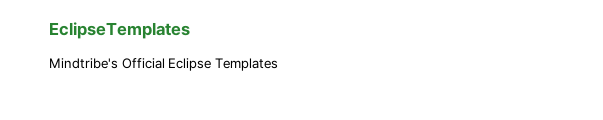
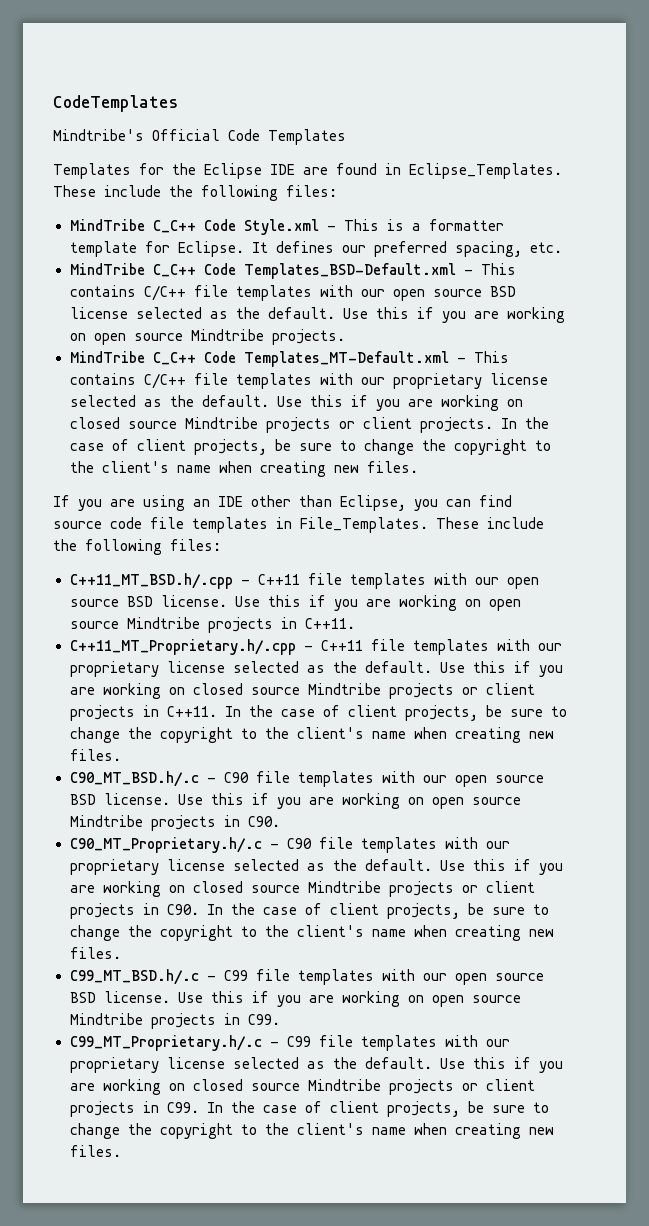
- EclipseTemplates
+ CodeTemplates
- Mindtribe's Official Eclipse Templates
+ Mindtribe's Official Code Templates
+ Templates for the Eclipse IDE are found in Eclipse_Templates. These include the following files:
+ MindTribe C_C++ Code Style.xml - This is a formatter template for Eclipse. It defines our preferred spacing, etc.
+ MindTribe C_C++ Code Templates_BSD-Default.xml - This contains C/C++ file templates with our open source BSD license selected as the default. Use this if you are working on open source Mindtribe projects.
+ MindTribe C_C++ Code Templates_MT-Default.xml - This contains C/C++ file templates with our proprietary license selected as the default. Use this if you are working on closed source Mindtribe projects or client projects. In the case of client projects, be sure to change the copyright to the client's name when creating new files.
+ If you are using an IDE other than Eclipse, you can find source code file templates in File_Templates. These include the following files:
+ C++11_MT_BSD.h/.cpp - C++11 file templates with our open source BSD license. Use this if you are working on open source Mindtribe projects in C++11.
+ C++11_MT_Proprietary.h/.cpp - C++11 file templates with our proprietary license selected as the default. Use this if you are working on closed source Mindtribe projects or client projects in C++11. In the case of client projects, be sure to change the copyright to the client's name when creating new files.
+ C90_MT_BSD.h/.c - C90 file templates with our open source BSD license. Use this if you are working on open source Mindtribe projects in C90.
+ C90_MT_Proprietary.h/.c - C90 file templates with our proprietary license selected as the default. Use this if you are working on closed source Mindtribe projects or client projects in C90. In the case of client projects, be sure to change the copyright to the client's name when creating new files.
+ C99_MT_BSD.h/.c - C99 file templates with our open source BSD license. Use this if you are working on open source Mindtribe projects in C99.
+ C99_MT_Proprietary.h/.c - C99 file templates with our proprietary license selected as the default. Use this if you are working on closed source Mindtribe projects or client projects in C99. In the case of client projects, be sure to change the copyright to the client's name when creating new files.

